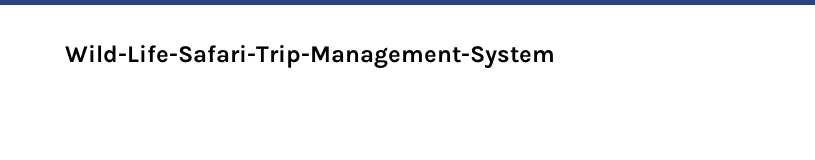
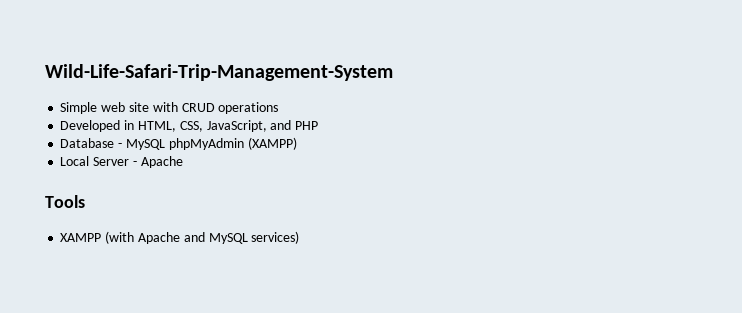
+ Simple web site with CRUD operations
+ Developed in HTML, CSS, JavaScript, and PHP
+ Database - MySQL phpMyAdmin (XAMPP)
+ Local Server - Apache
+ Tools
+ XAMPP (with Apache and MySQL services)

